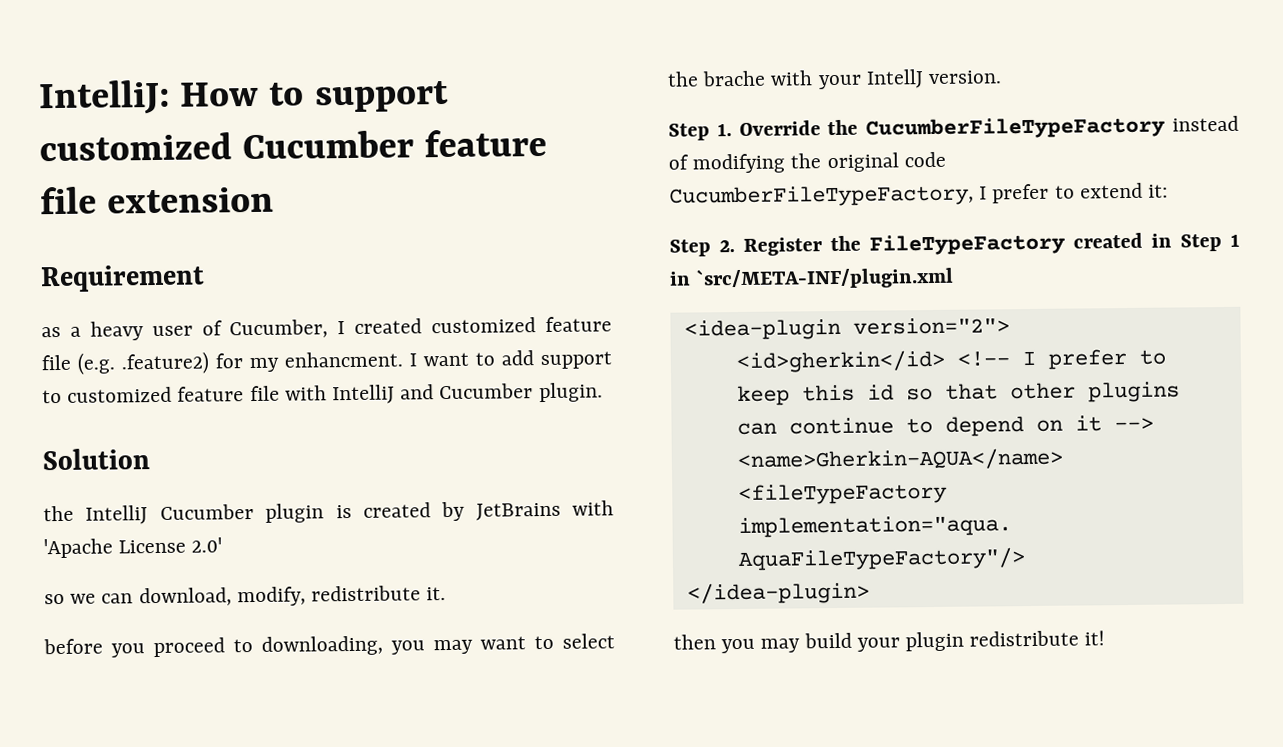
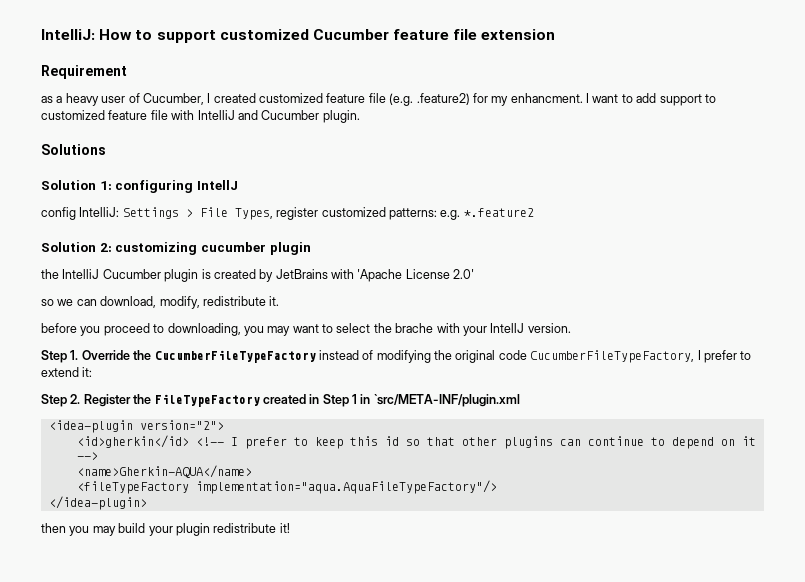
- Solution
+ Solutions
+ Solution 1: configuring IntellJ
+ config IntelliJ: Settings > File Types, register customized patterns: e.g. *.feature2
+ Solution 2: customizing cucumber plugin

